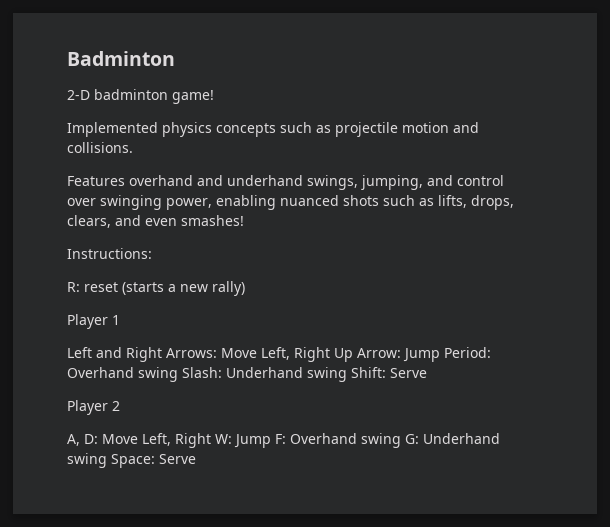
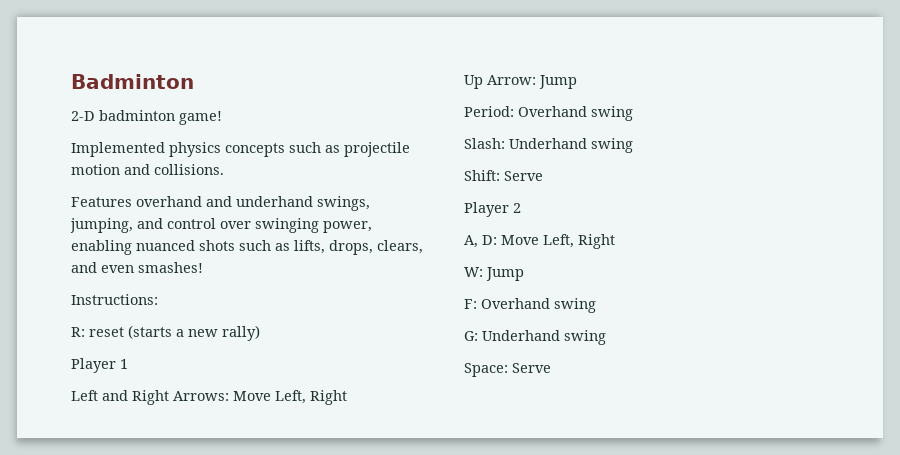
- Left and Right Arrows: Move Left, Right Up Arrow: Jump Period: Overhand swing Slash: Underhand swing Shift: Serve
+ Left and Right Arrows: Move Left, Right
+ Up Arrow: Jump
+ Period: Overhand swing
+ Slash: Underhand swing
+ Shift: Serve
- A, D: Move Left, Right W: Jump F: Overhand swing G: Underhand swing Space: Serve
+ A, D: Move Left, Right
+ W: Jump
+ F: Overhand swing
+ G: Underhand swing
+ Space: Serve

